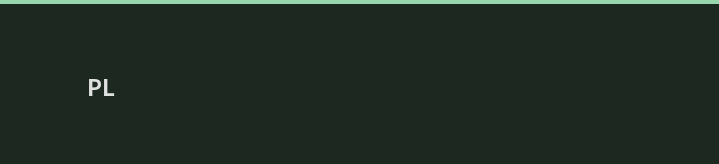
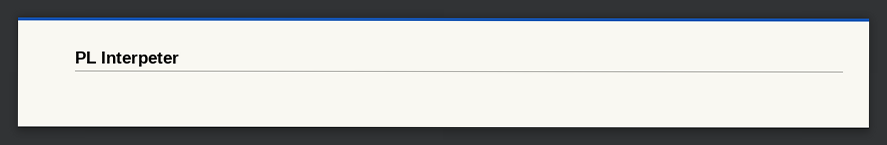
- PL
+ PL Interpeter

